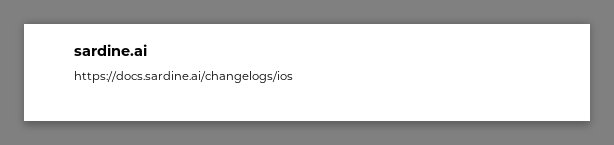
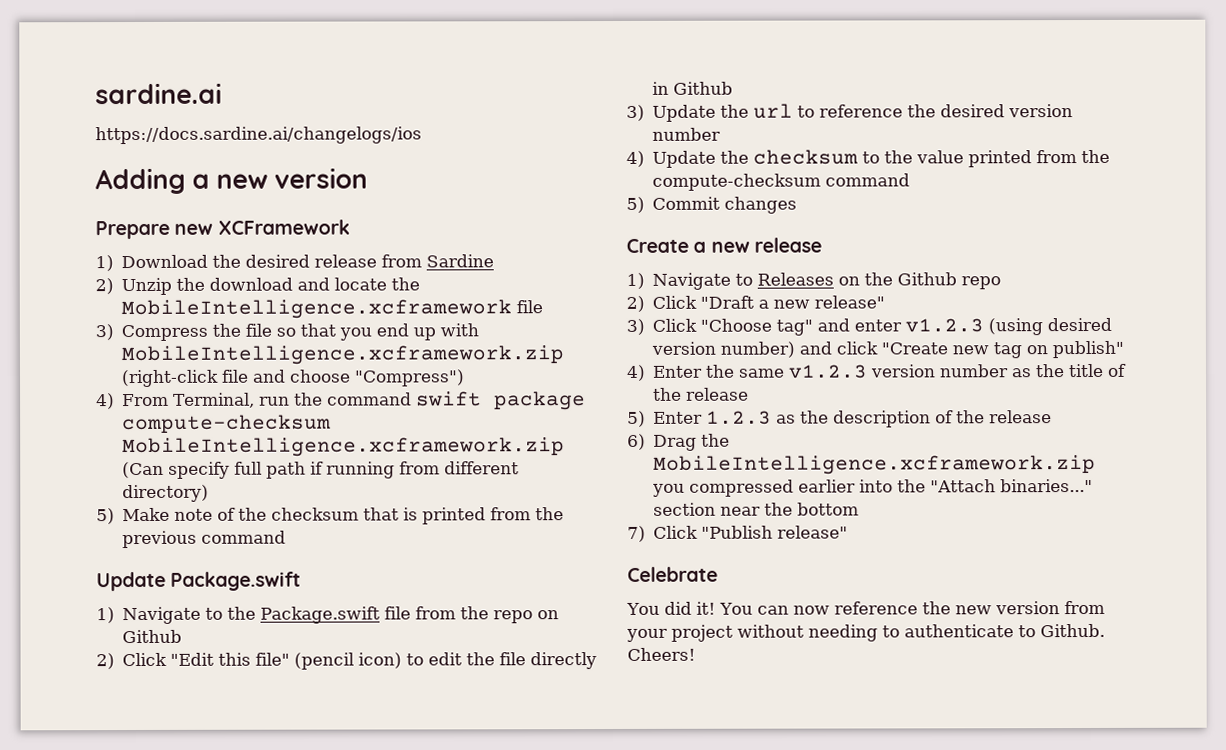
+ Adding a new version
+ Prepare new XCFramework
+ 1) Download the desired release from Sardine
+ 2) Unzip the download and locate the MobileIntelligence.xcframework file
+ 3) Compress the file so that you end up with MobileIntelligence.xcframework.zip (right-click file and choose "Compress")
+ 4) From Terminal, run the command swift package compute-checksum MobileIntelligence.xcframework.zip (Can specify full path if running from different directory)
+ 5) Make note of the checksum that is printed from the previous command
+ Update Package.swift
+ 1) Navigate to the Package.swift file from the repo on Github
+ 2) Click "Edit this file" (pencil icon) to edit the file directly in Github
+ 3) Update the url to reference the desired version number
+ 4) Update the checksum to the value printed from the compute-checksum command
+ 5) Commit changes
+ Create a new release
+ 1) Navigate to Releases on the Github repo
+ 2) Click "Draft a new release"
+ 3) Click "Choose tag" and enter v1.2.3 (using desired version number) and click "Create new tag on publish"
+ 4) Enter the same v1.2.3 version number as the title of the release
+ 5) Enter 1.2.3 as the description of the release
+ 6) Drag the MobileIntelligence.xcframework.zip you compressed earlier into the "Attach binaries..." section near the bottom
+ 7) Click "Publish release"
+ Celebrate
+ You did it! You can now reference the new version from your project without needing to authenticate to Github. Cheers!

